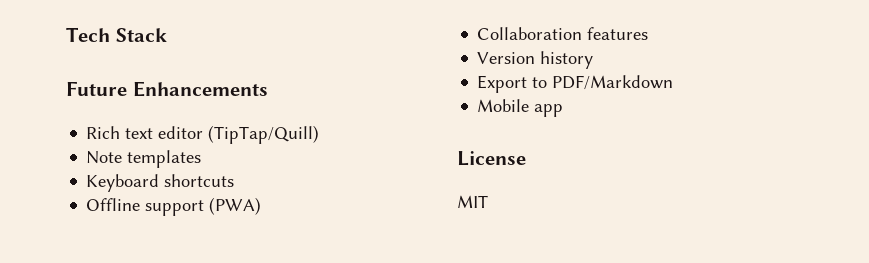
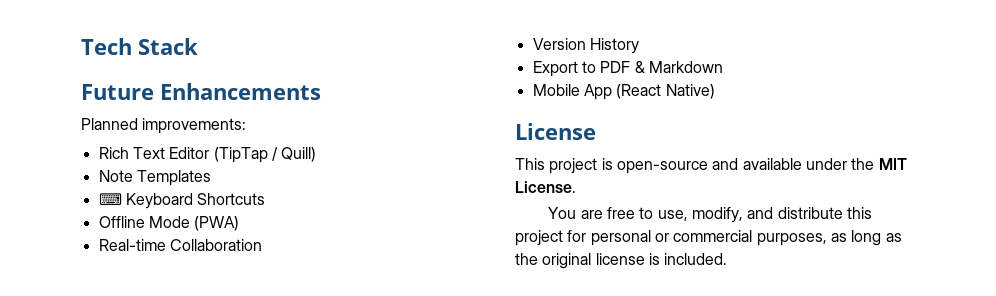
+ Planned improvements:
- Rich text editor (TipTap/Quill)
- Note templates
- Keyboard shortcuts
+ Rich Text Editor (TipTap / Quill)
+ Note Templates
+ ⌨ Keyboard Shortcuts
- Offline support (PWA)
+ Offline Mode (PWA)
- Collaboration features
+ Real-time Collaboration
- Version history
+ Version History
- Export to PDF/Markdown
- Mobile app
+ Export to PDF & Markdown
+ Mobile App (React Native)
  License
- MIT
+ This project is open-source and available under the MIT License.
+ You are free to use, modify, and distribute this project for personal or commercial purposes, as long as the original license is included.

